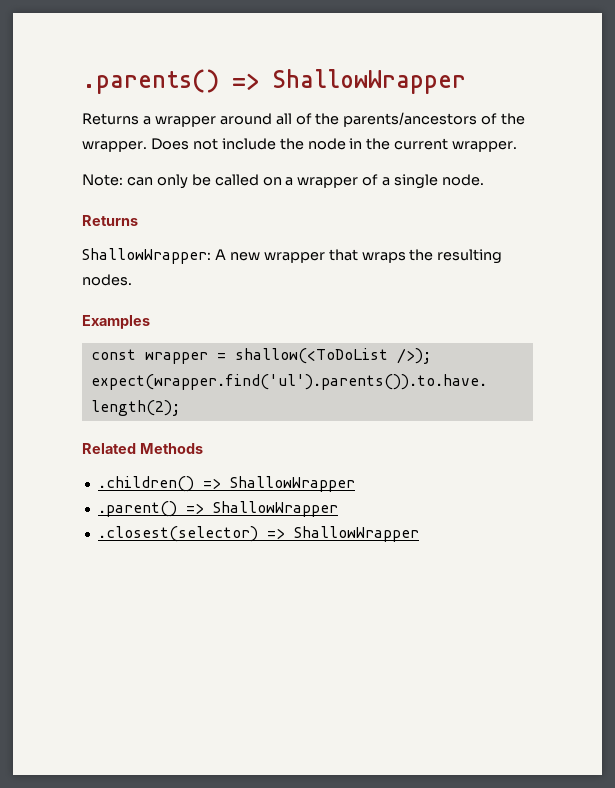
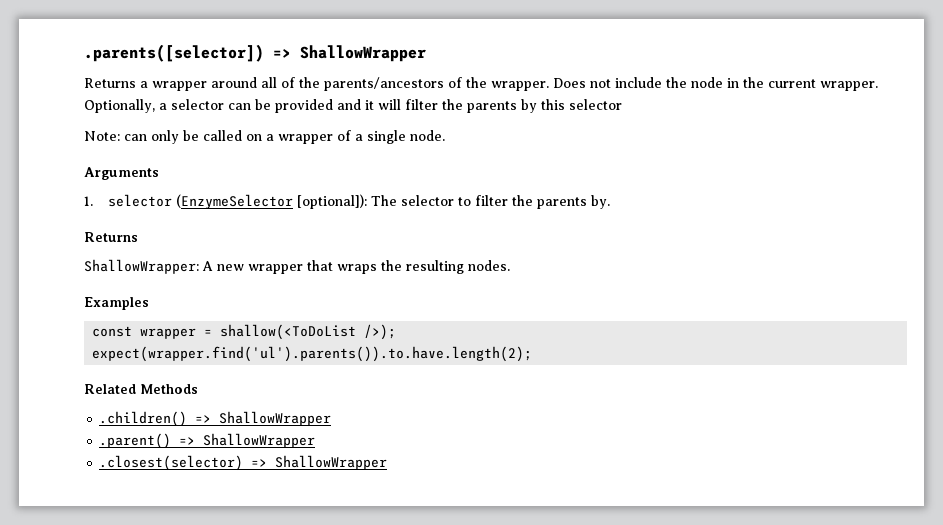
- .parents() => ShallowWrapper
+ .parents([selector]) => ShallowWrapper
+ Optionally, a selector can be provided and it will filter the parents by this selector
+ Arguments
+ 1. selector (EnzymeSelector [optional]): The selector to filter the parents by.

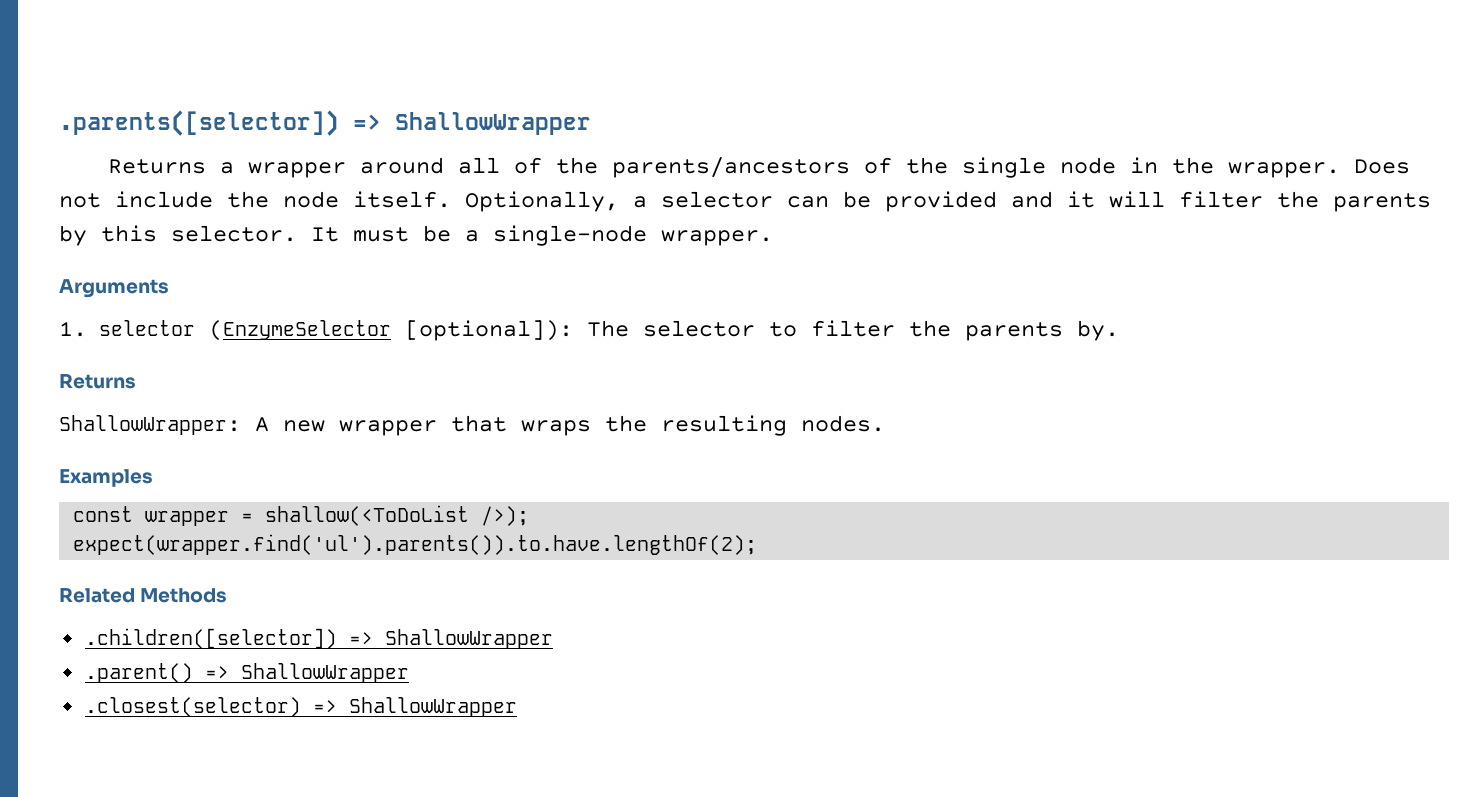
- Returns a wrapper around all of the parents/ancestors of the wrapper.
+ Returns a wrapper around all of the parents/ancestors of the single node in the wrapper.
- Does not include the node in the current wrapper.
+ Does not include the node itself.
- Optionally, a selector can be provided and it will filter the parents by this selector
- Note: can only be called on a wrapper of a single node.
+ Optionally, a selector can be provided and it will filter the parents by this selector. It must be a single-node wrapper.
- expect(wrapper.find('ul').parents()).to.have.length(2);
+ expect(wrapper.find('ul').parents()).to.have.lengthOf(2);
- .children() => ShallowWrapper
+ .children([selector]) => ShallowWrapper

